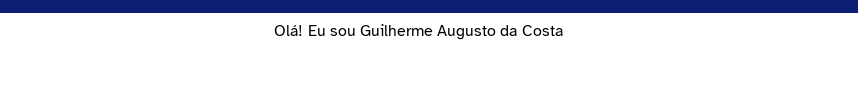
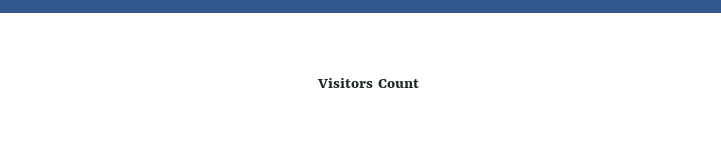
- Olá! Eu sou Guilherme Augusto da Costa
+ Visitors Count

